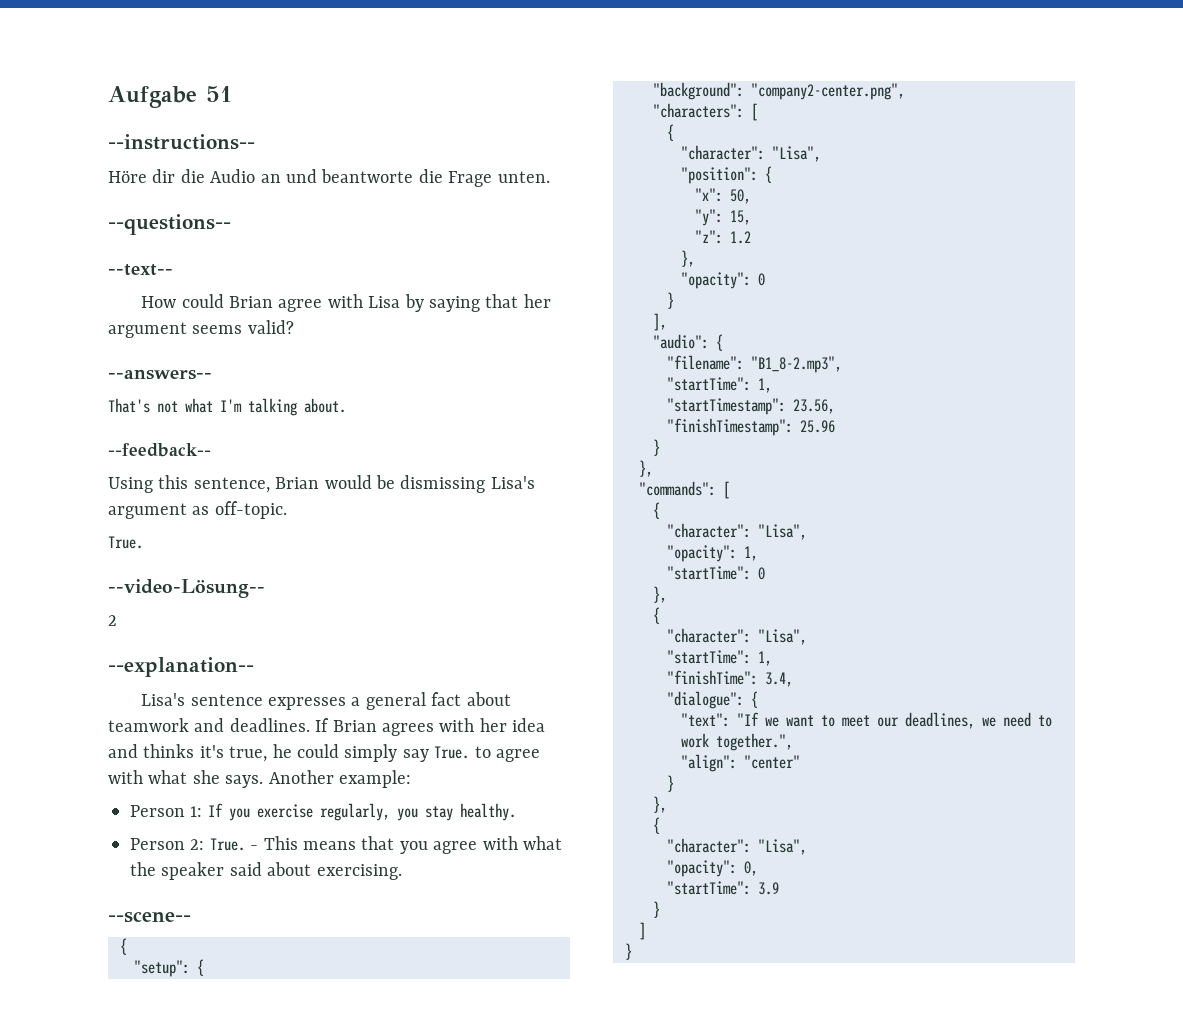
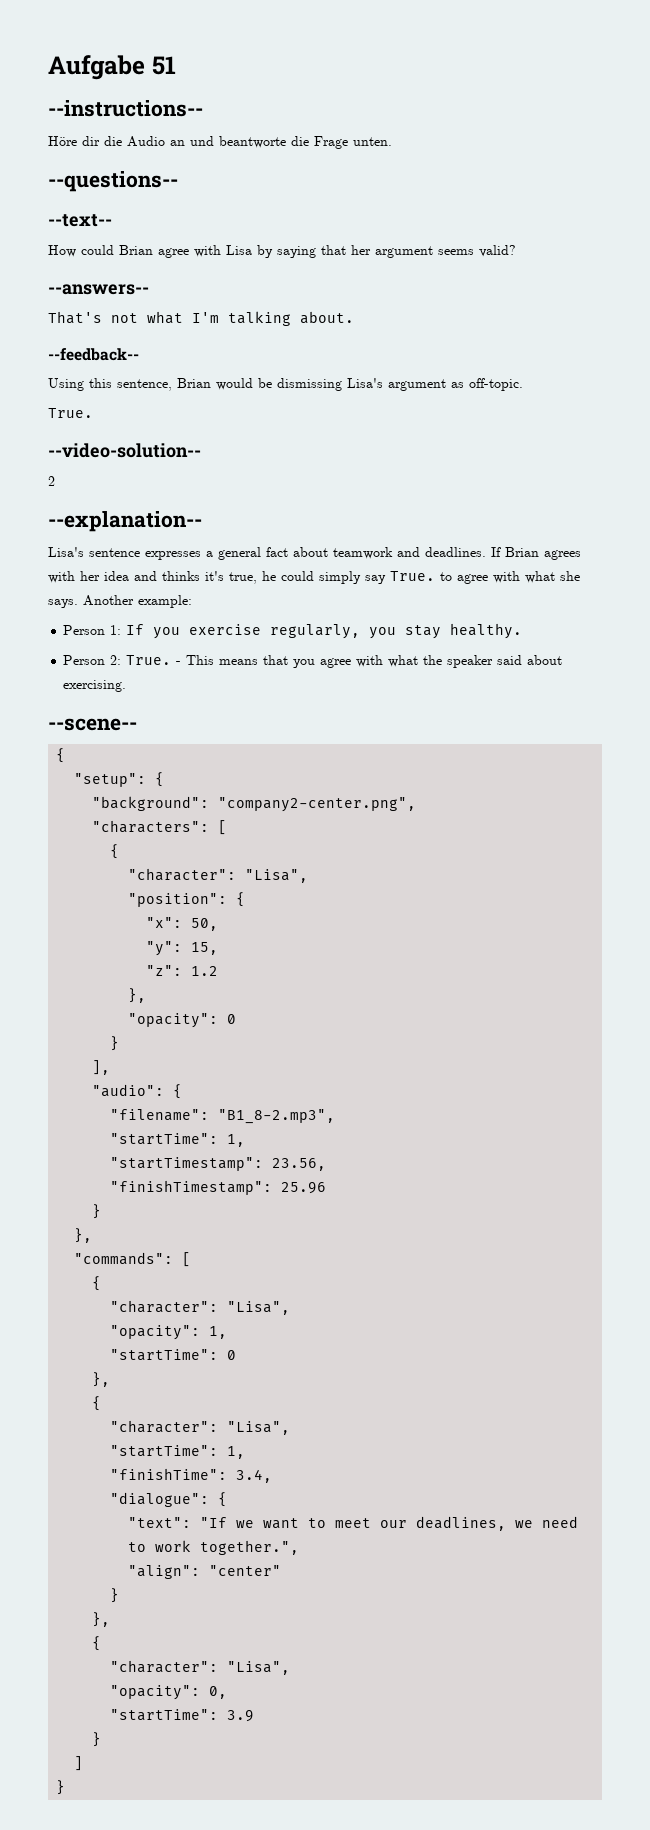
- --video-Lösung--
+ --video-solution--

